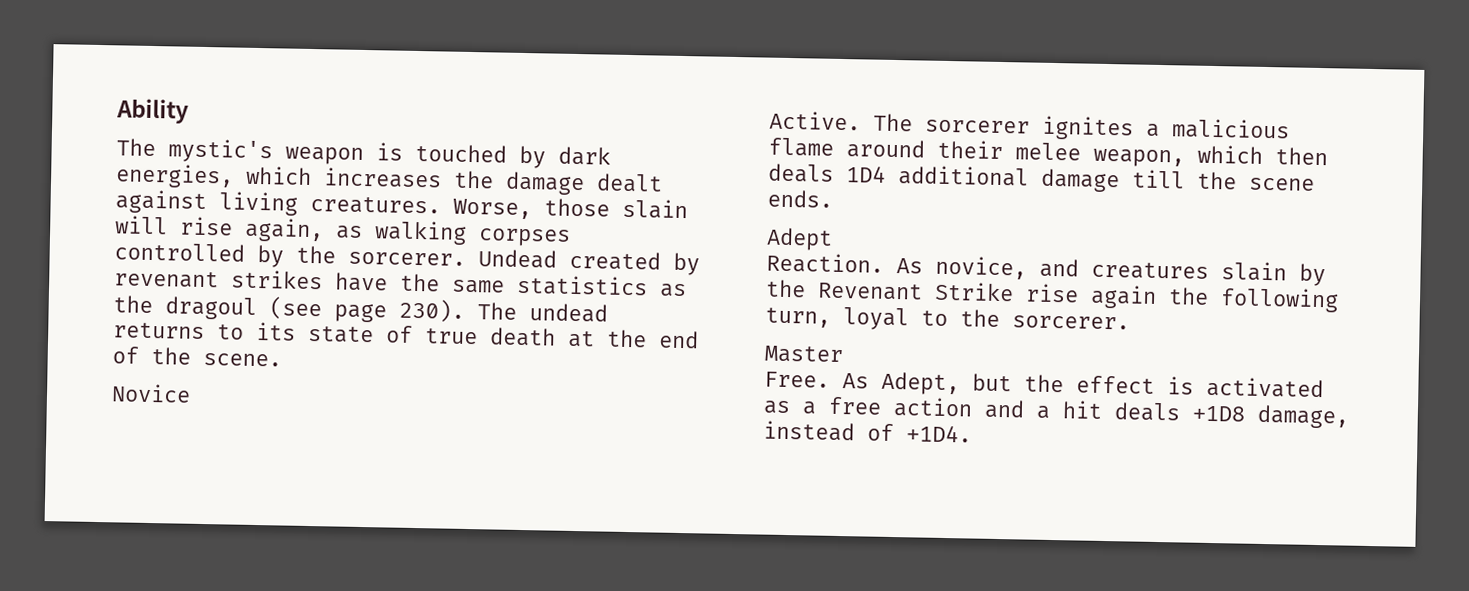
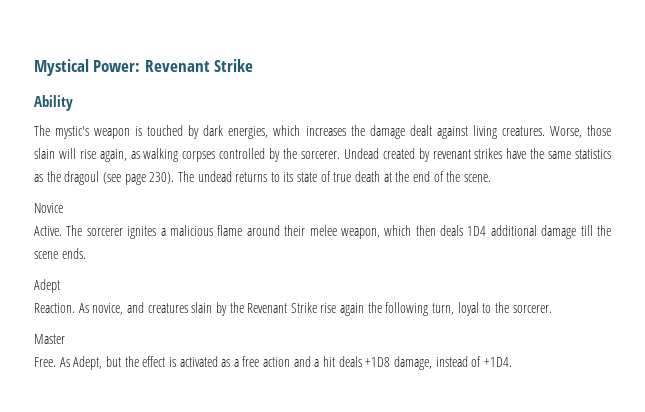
+ Mystical Power: Revenant Strike

